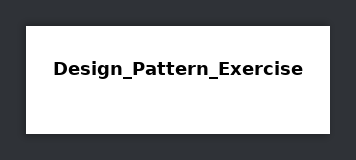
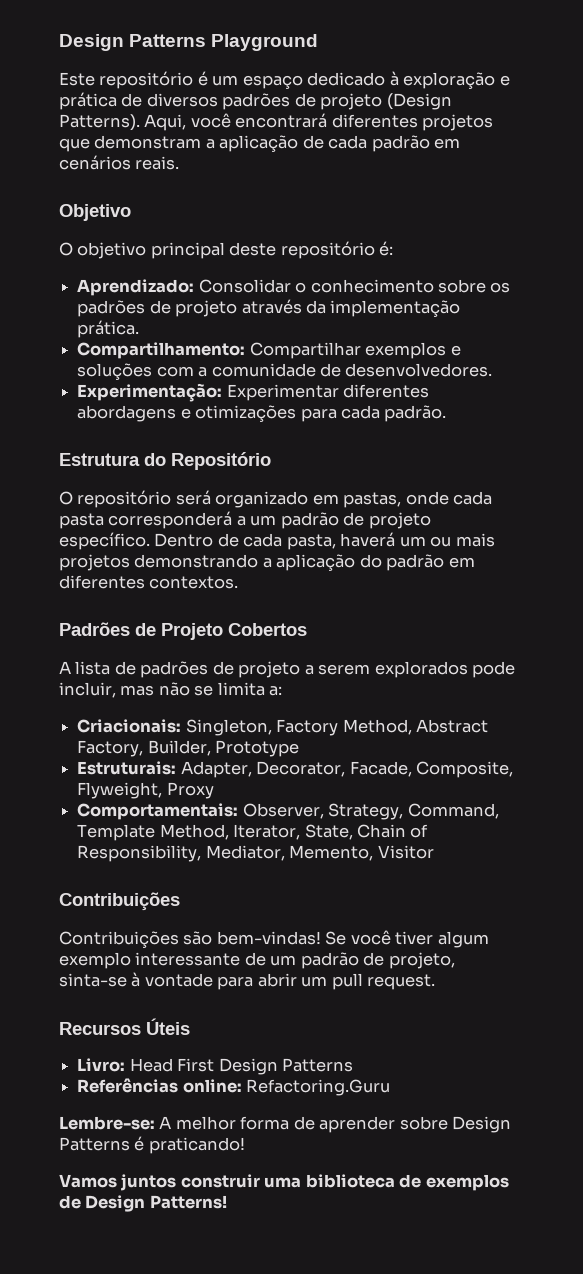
- Design_Pattern_Exercise
+ Design Patterns Playground
+ Este repositório é um espaço dedicado à exploração e prática de diversos padrões de projeto (Design Patterns). Aqui, você encontrará diferentes projetos que demonstram a aplicação de cada padrão em cenários reais.
+ Objetivo
+ O objetivo principal deste repositório é:
+ Aprendizado: Consolidar o conhecimento sobre os padrões de projeto através da implementação prática.
+ Compartilhamento: Compartilhar exemplos e soluções com a comunidade de desenvolvedores.
+ Experimentação: Experimentar diferentes abordagens e otimizações para cada padrão.
+ Estrutura do Repositório
+ O repositório será organizado em pastas, onde cada pasta corresponderá a um padrão de projeto específico. Dentro de cada pasta, haverá um ou mais projetos demonstrando a aplicação do padrão em diferentes contextos.
+ Padrões de Projeto Cobertos
+ A lista de padrões de projeto a serem explorados pode incluir, mas não se limita a:
+ Criacionais: Singleton, Factory Method, Abstract Factory, Builder, Prototype
+ Estruturais: Adapter, Decorator, Facade, Composite, Flyweight, Proxy
+ Comportamentais: Observer, Strategy, Command, Template Method, Iterator, State, Chain of Responsibility, Mediator, Memento, Visitor
+ Contribuições
+ Contribuições são bem-vindas! Se você tiver algum exemplo interessante de um padrão de projeto, sinta-se à vontade para abrir um pull request.
+ Recursos Úteis
+ Livro: Head First Design Patterns
+ Referências online: Refactoring.Guru
+ Lembre-se: A melhor forma de aprender sobre Design Patterns é praticando!
+ Vamos juntos construir uma biblioteca de exemplos de Design Patterns!

